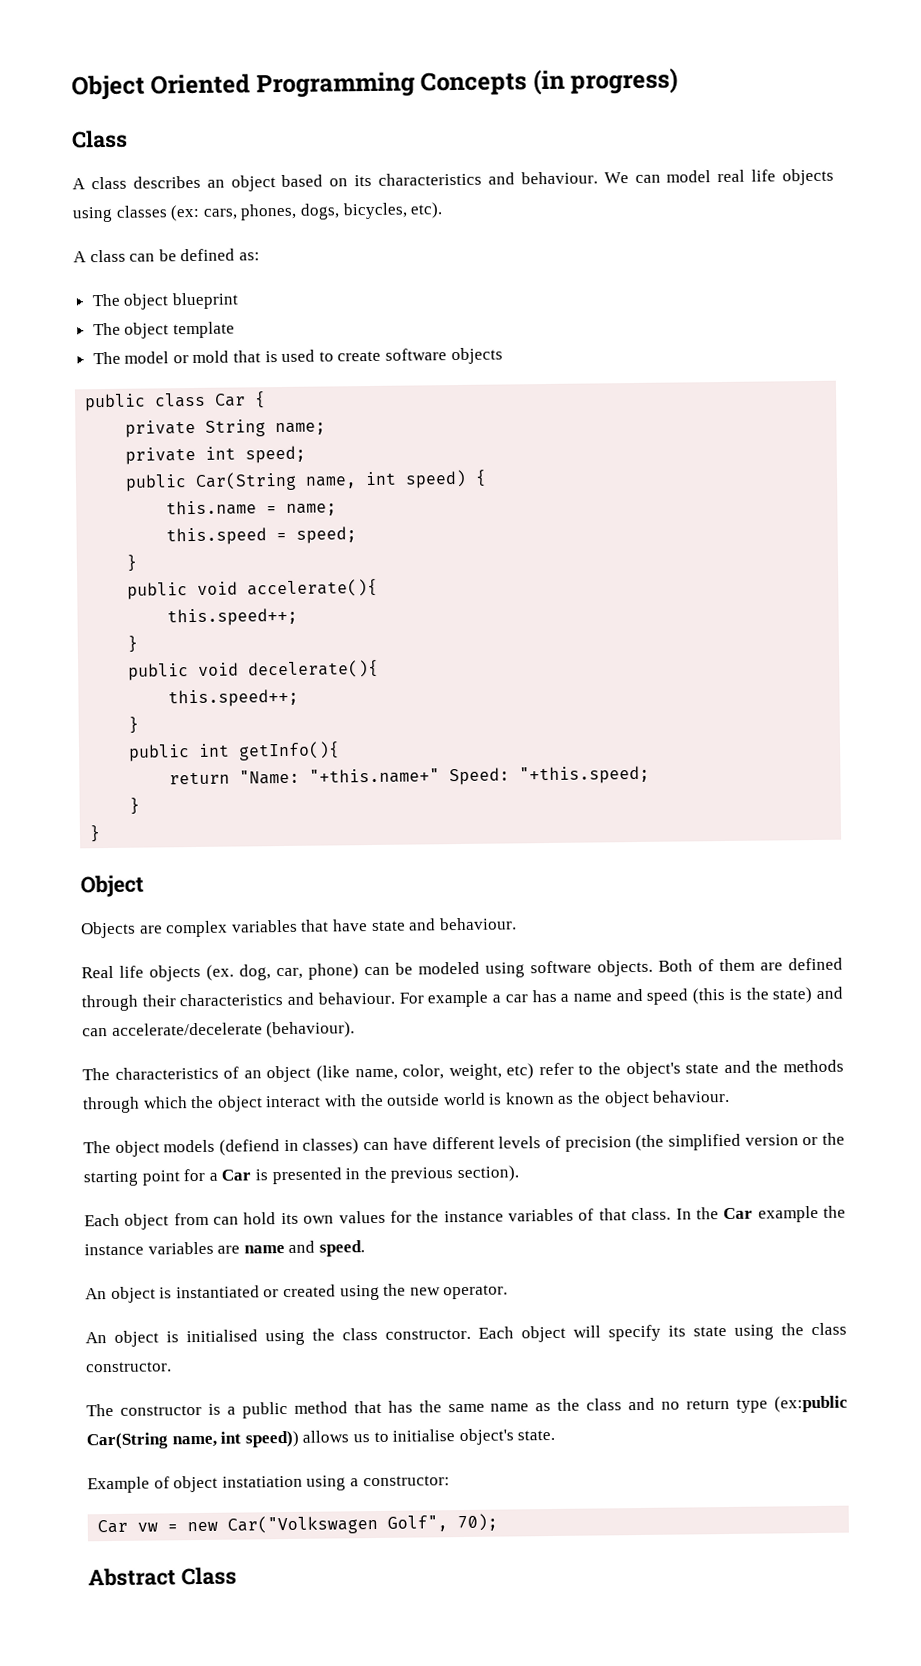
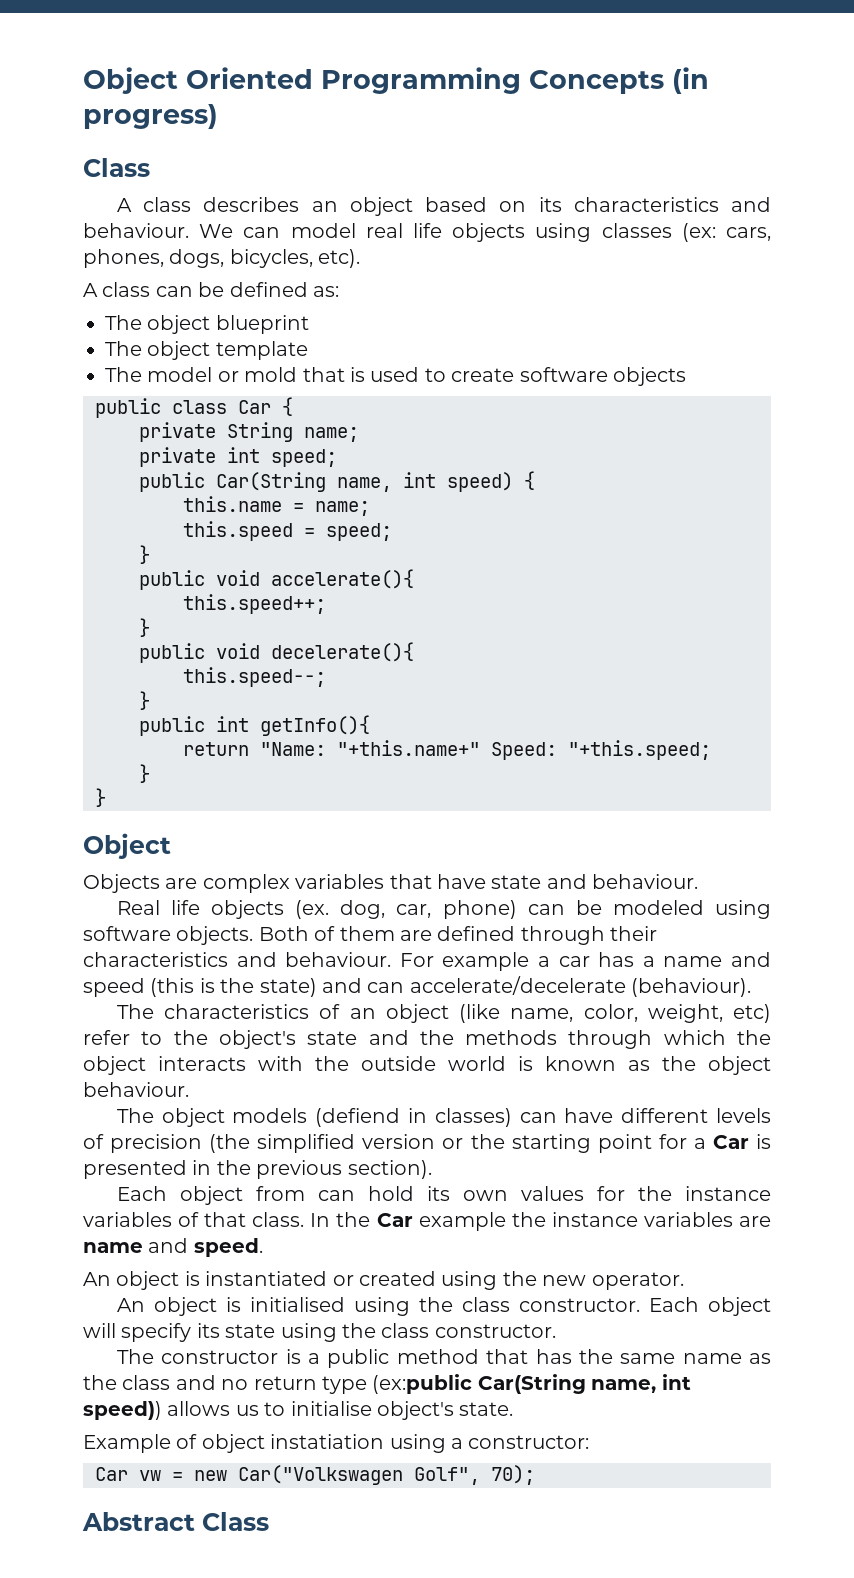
  public void decelerate(){
- this.speed++;
+ this.speed--;
- The characteristics of an object (like name, color, weight, etc) refer to the object's state and the methods through which the object interact with the outside world is known as the object behaviour.
+ The characteristics of an object (like name, color, weight, etc) refer to the object's state and the methods through which the object interacts with the outside world is known as the object behaviour.

